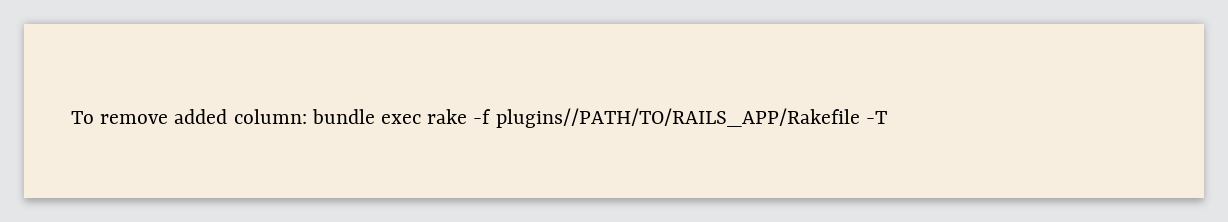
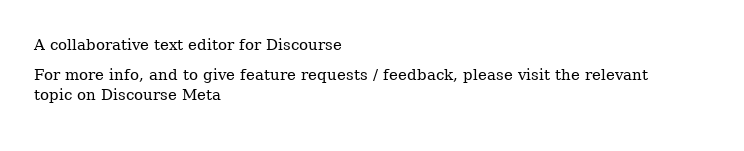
- To remove added column: bundle exec rake -f plugins//PATH/TO/RAILS_APP/Rakefile -T
+ A collaborative text editor for Discourse
+ For more info, and to give feature requests / feedback, please visit the relevant topic on Discourse Meta

